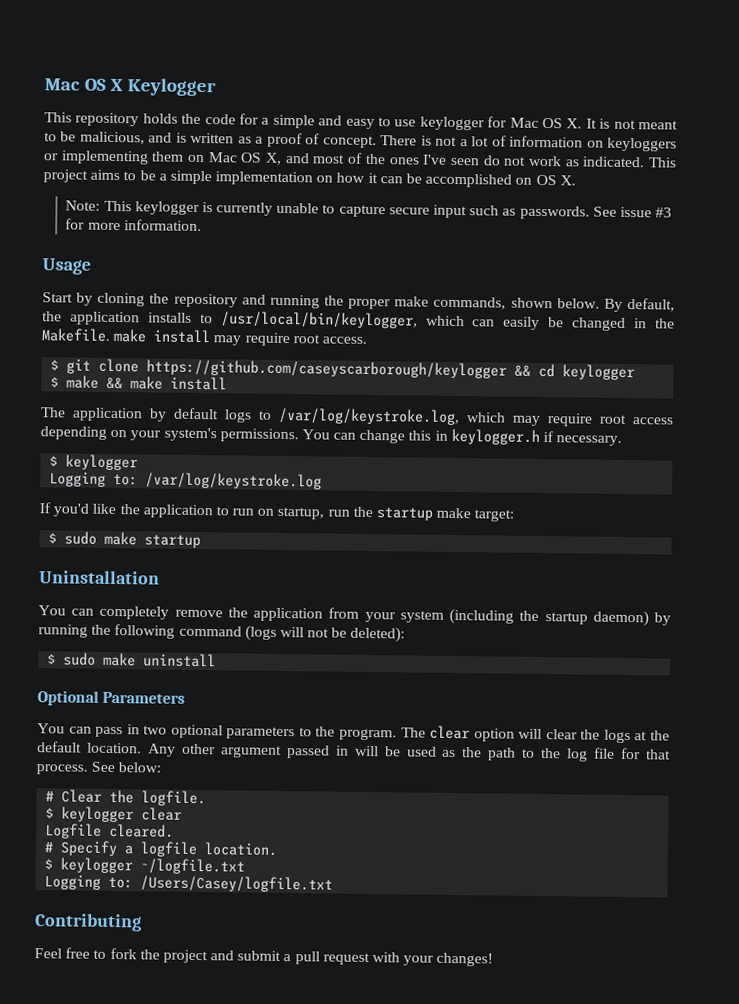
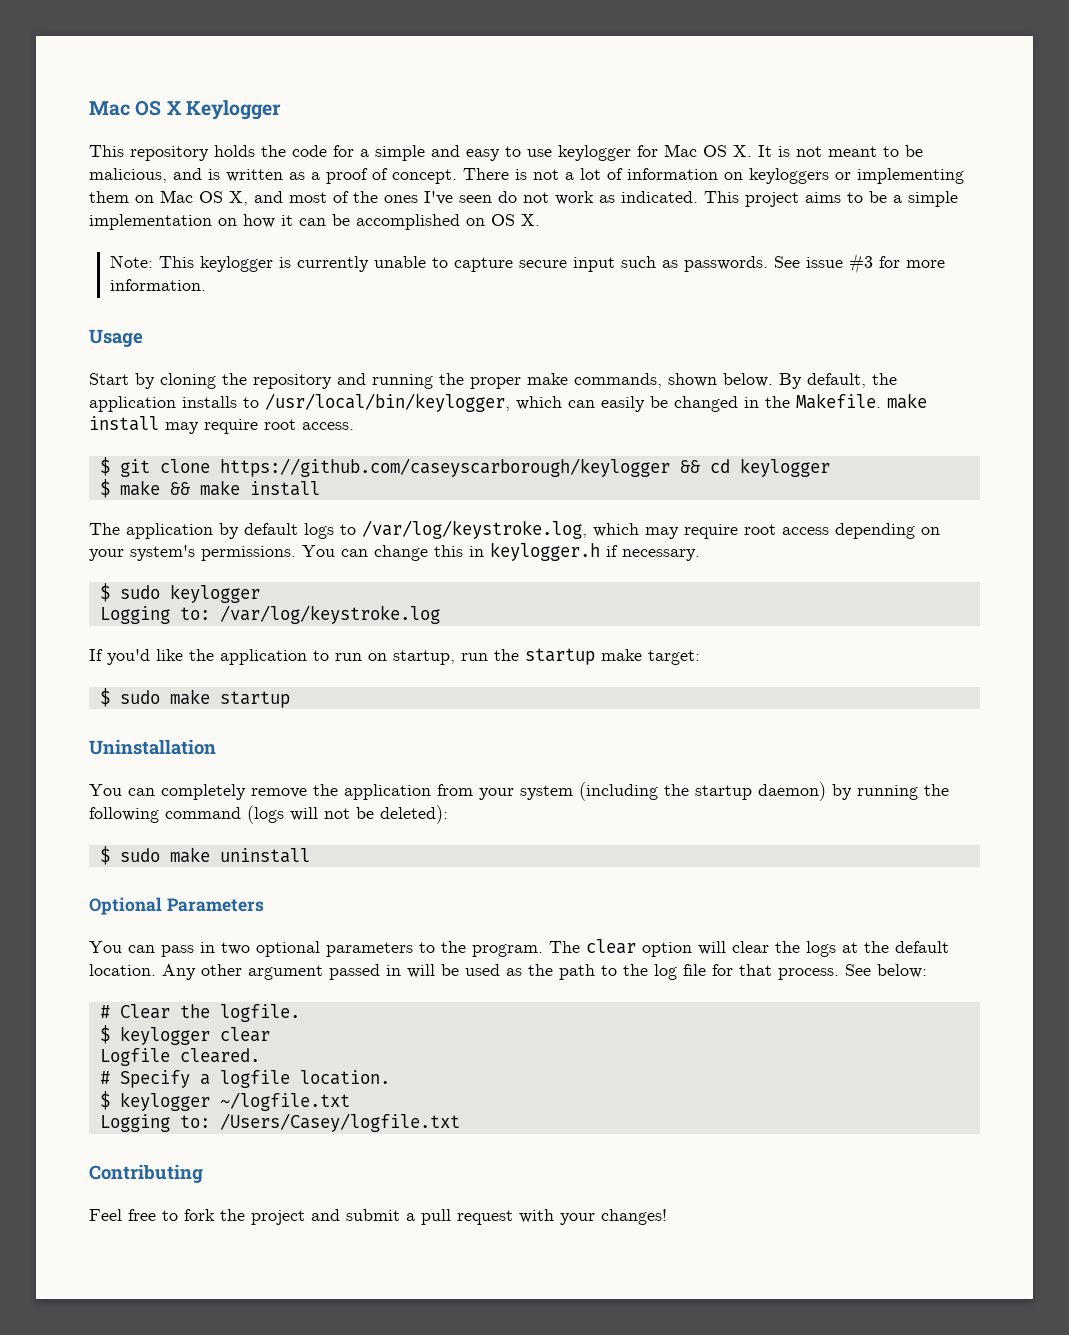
  You can change this in keylogger.h if necessary.
- $ keylogger
+ $ sudo keylogger

